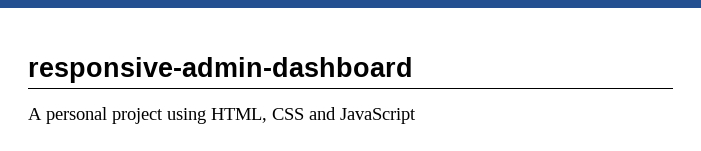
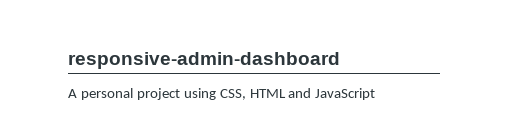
- A personal project using HTML, CSS and JavaScript
+ A personal project using CSS, HTML and JavaScript

